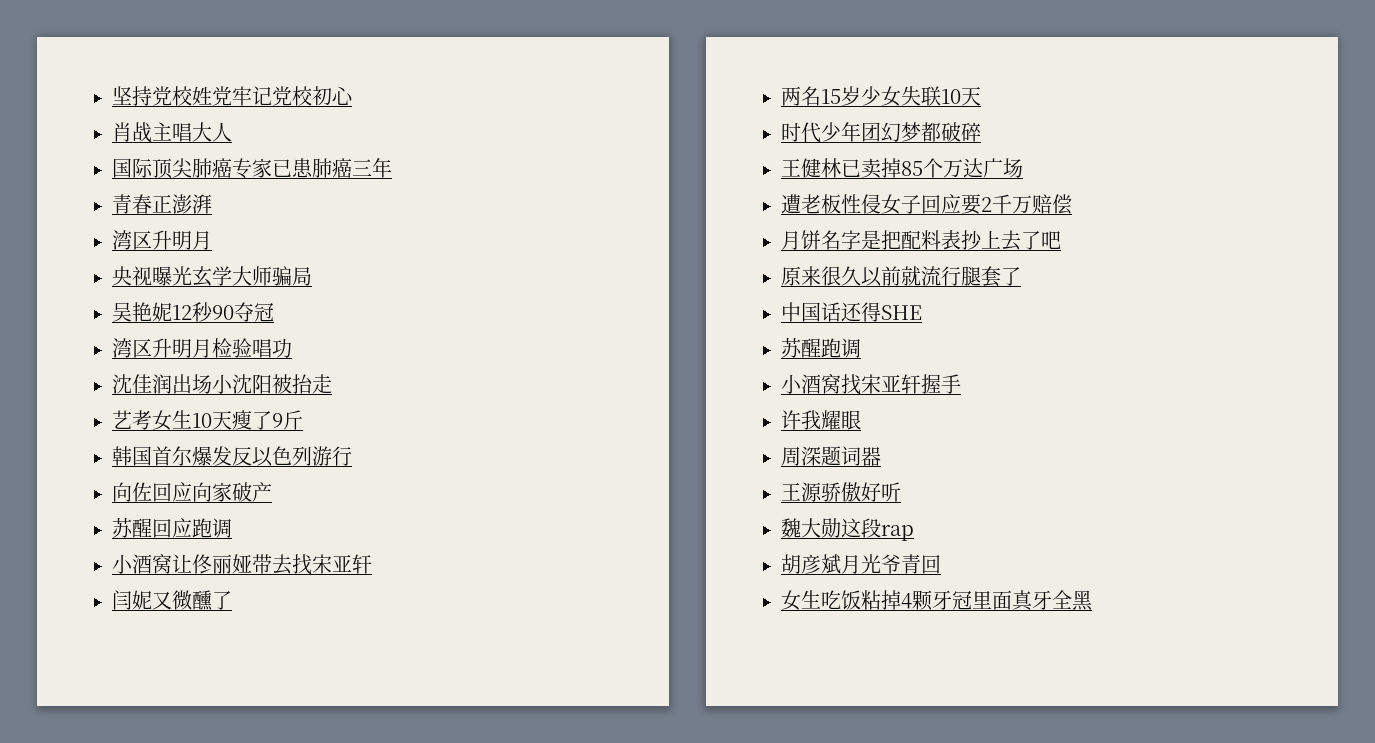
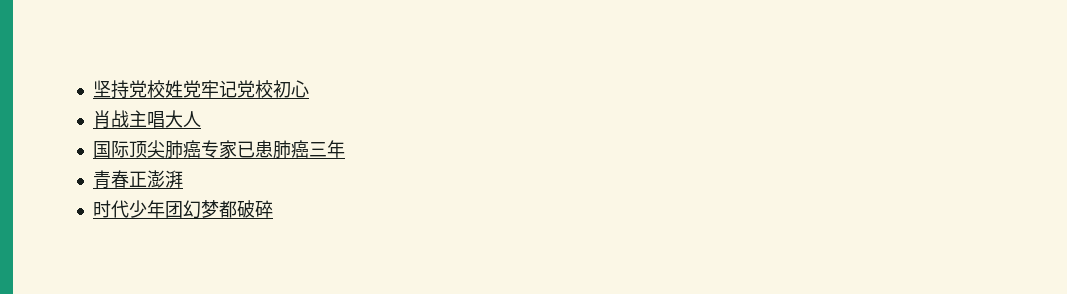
  青春正澎湃
- 湾区升明月
- 央视曝光玄学大师骗局
- 吴艳妮12秒90夺冠
- 湾区升明月检验唱功
- 沈佳润出场小沈阳被抬走
- 艺考女生10天瘦了9斤
- 韩国首尔爆发反以色列游行
- 向佐回应向家破产
- 苏醒回应跑调
- 小酒窝让佟丽娅带去找宋亚轩
- 闫妮又微醺了
- 两名15岁少女失联10天
- 王健林已卖掉85个万达广场
- 遭老板性侵女子回应要2千万赔偿
- 月饼名字是把配料表抄上去了吧
- 原来很久以前就流行腿套了
- 中国话还得SHE
- 苏醒跑调
- 小酒窝找宋亚轩握手
- 许我耀眼
- 周深题词器
- 王源骄傲好听
- 魏大勋这段rap
- 胡彦斌月光爷青回
- 女生吃饭粘掉4颗牙冠里面真牙全黑

